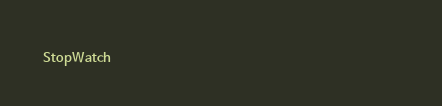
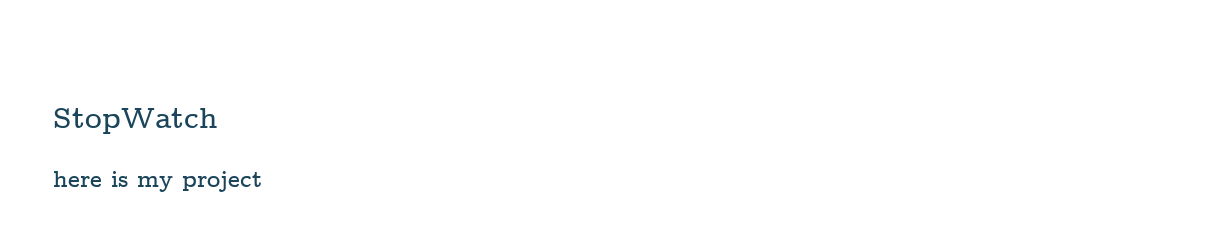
+ here is my project

